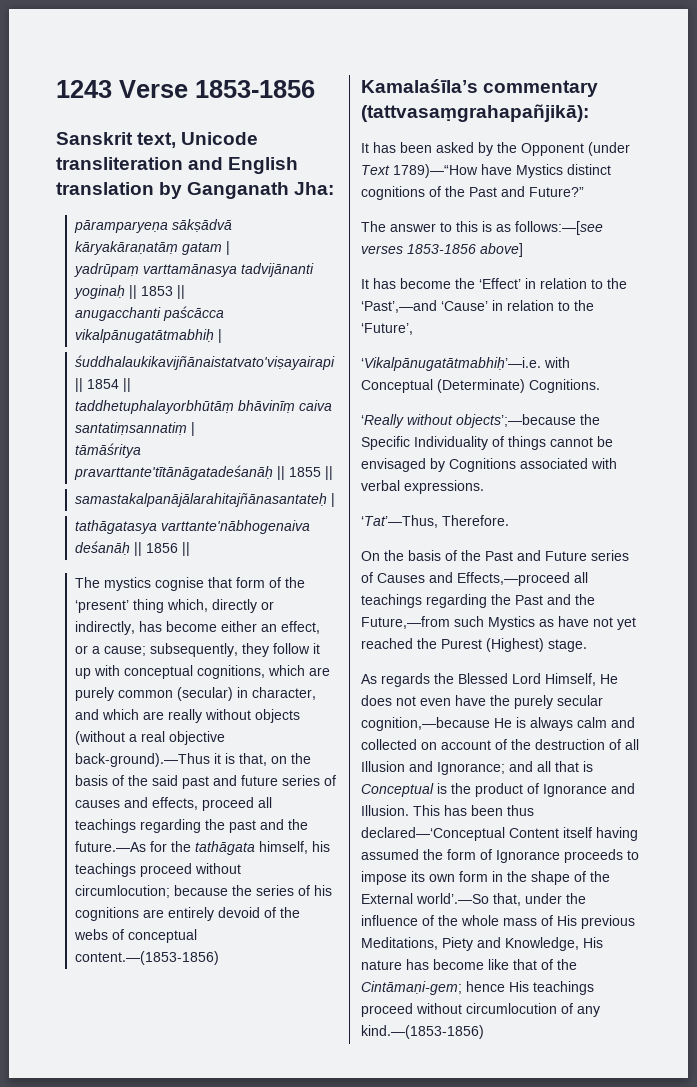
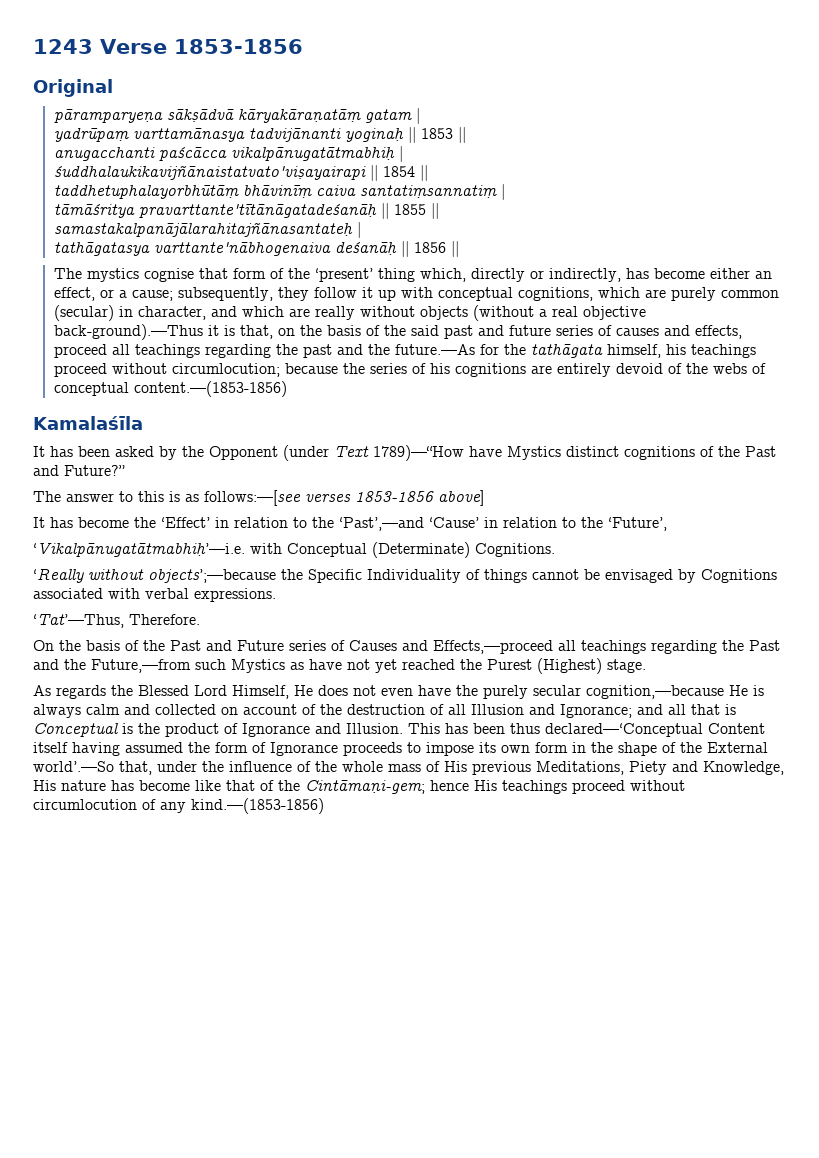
- Sanskrit text, Unicode transliteration and English translation by Ganganath Jha:
+ Original
- Kamalaśīla’s commentary (tattvasaṃgrahapañjikā):
+ Kamalaśīla

